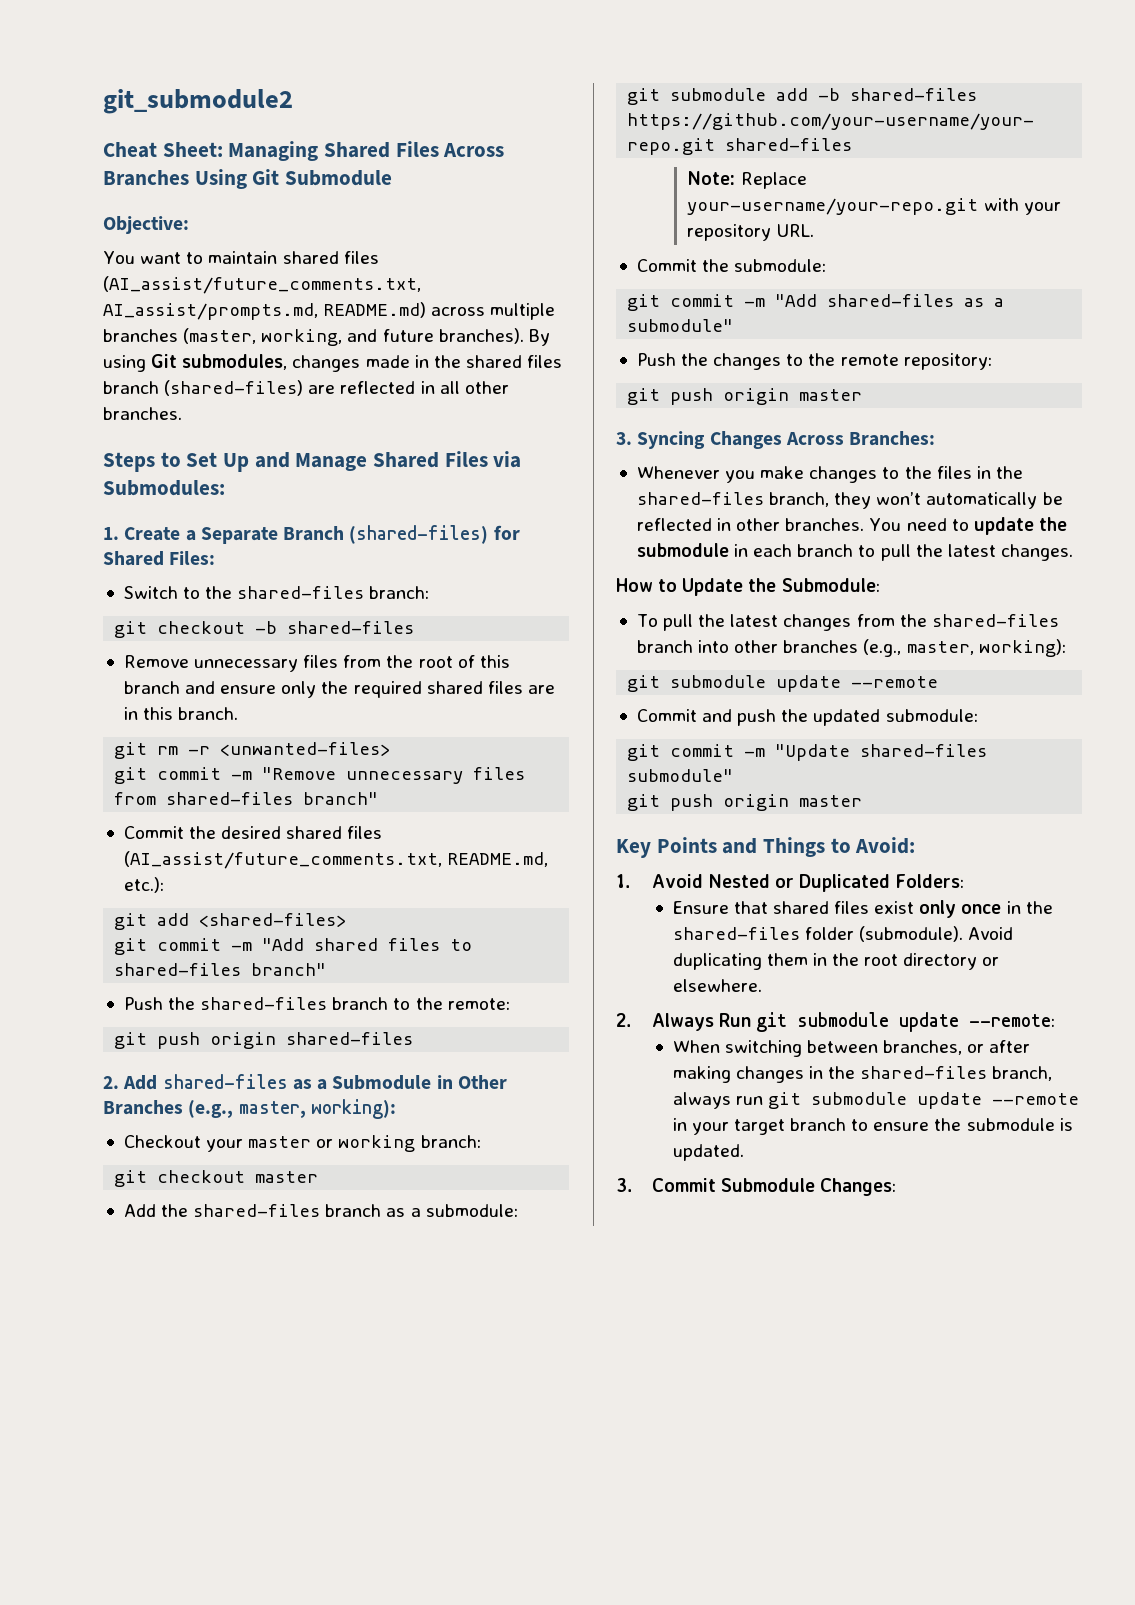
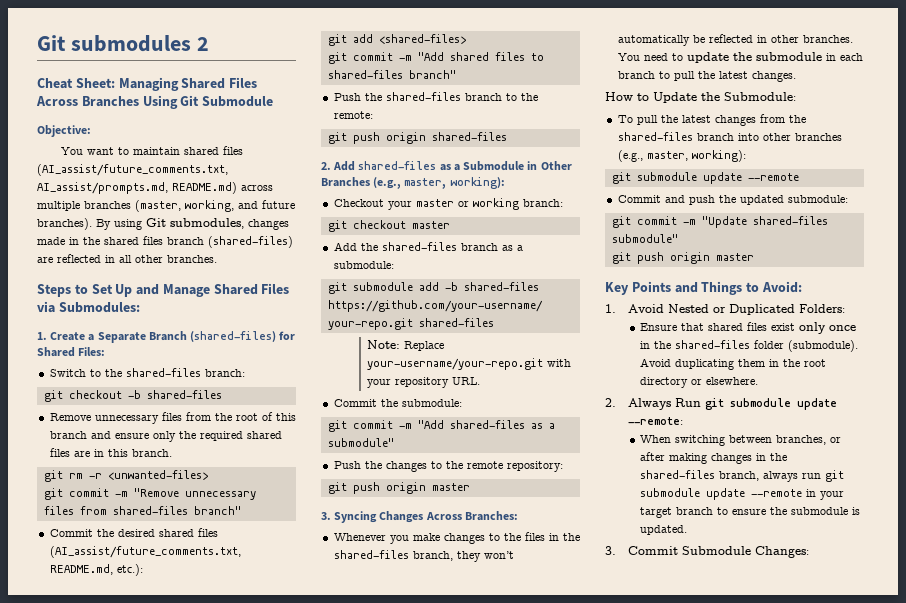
- git_submodule2
+ Git submodules 2

